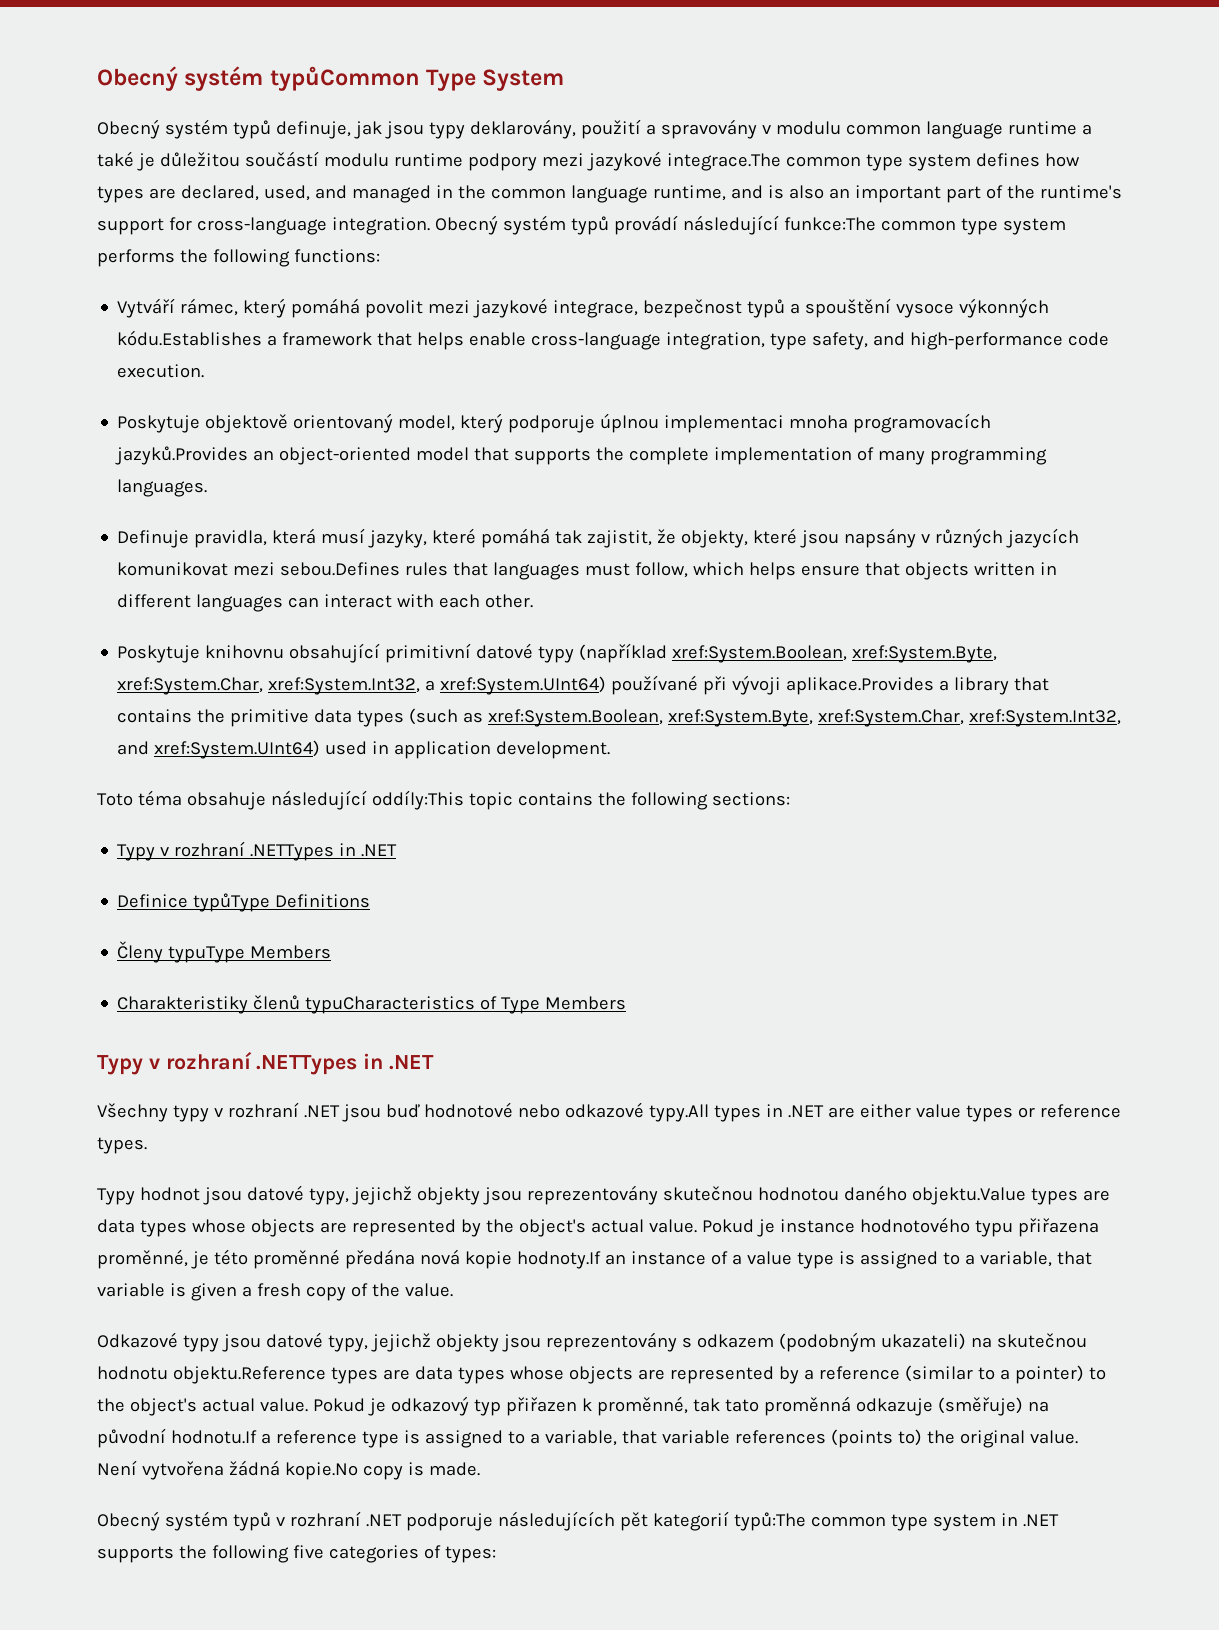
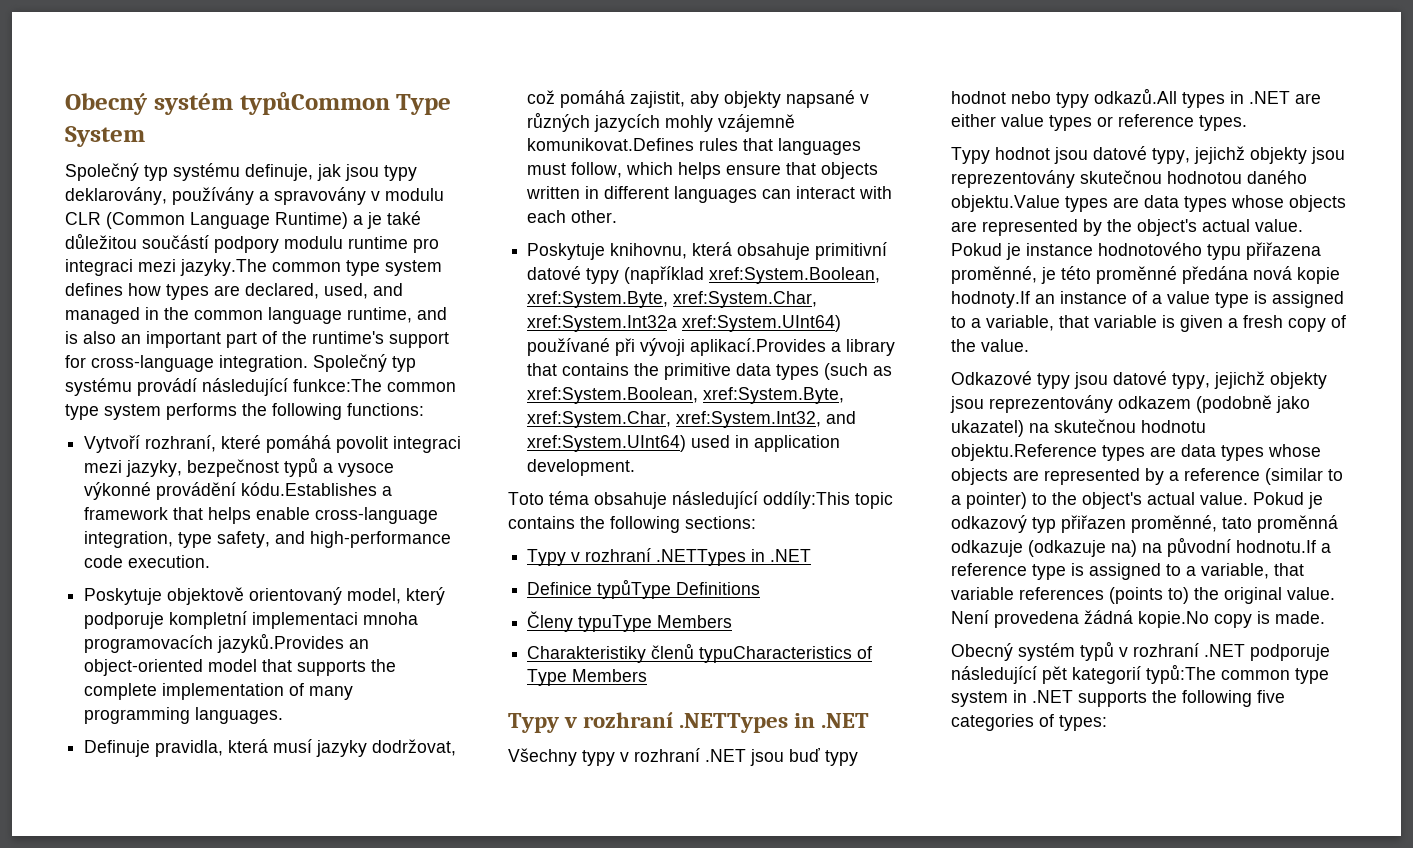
- Obecný systém typů definuje, jak jsou typy deklarovány, použití a spravovány v modulu common language runtime a také je důležitou součástí modulu runtime podpory mezi jazykové integrace.The common type system defines how types are declared, used, and managed in the common language runtime, and is also an important part of the runtime's support for cross-language integration.
+ Společný typ systému definuje, jak jsou typy deklarovány, používány a spravovány v modulu CLR (Common Language Runtime) a je také důležitou součástí podpory modulu runtime pro integraci mezi jazyky.The common type system defines how types are declared, used, and managed in the common language runtime, and is also an important part of the runtime's support for cross-language integration.
- Obecný systém typů provádí následující funkce:The common type system performs the following functions:
+ Společný typ systému provádí následující funkce:The common type system performs the following functions:
- Vytváří rámec, který pomáhá povolit mezi jazykové integrace, bezpečnost typů a spouštění vysoce výkonných kódu.Establishes a framework that helps enable cross-language integration, type safety, and high-performance code execution.
+ Vytvoří rozhraní, které pomáhá povolit integraci mezi jazyky, bezpečnost typů a vysoce výkonné provádění kódu.Establishes a framework that helps enable cross-language integration, type safety, and high-performance code execution.
- Poskytuje objektově orientovaný model, který podporuje úplnou implementaci mnoha programovacích jazyků.Provides an object-oriented model that supports the complete implementation of many programming languages.
+ Poskytuje objektově orientovaný model, který podporuje kompletní implementaci mnoha programovacích jazyků.Provides an object-oriented model that supports the complete implementation of many programming languages.
- Definuje pravidla, která musí jazyky, které pomáhá tak zajistit, že objekty, které jsou napsány v různých jazycích komunikovat mezi sebou.Defines rules that languages must follow, which helps ensure that objects written in different languages can interact with each other.
+ Definuje pravidla, která musí jazyky dodržovat, což pomáhá zajistit, aby objekty napsané v různých jazycích mohly vzájemně komunikovat.Defines rules that languages must follow, which helps ensure that objects written in different languages can interact with each other.
- Poskytuje knihovnu obsahující primitivní datové typy (například xref:System.Boolean, xref:System.Byte, xref:System.Char, xref:System.Int32, a xref:System.UInt64) používané při vývoji aplikace.Provides a library that contains the primitive data types (such as xref:System.Boolean, xref:System.Byte, xref:System.Char, xref:System.Int32, and xref:System.UInt64) used in application development.
+ Poskytuje knihovnu, která obsahuje primitivní datové typy (například xref:System.Boolean, xref:System.Byte, xref:System.Char, xref:System.Int32a xref:System.UInt64) používané při vývoji aplikací.Provides a library that contains the primitive data types (such as xref:System.Boolean, xref:System.Byte, xref:System.Char, xref:System.Int32, and xref:System.UInt64) used in application development.
- Všechny typy v rozhraní .NET jsou buď hodnotové nebo odkazové typy.All types in .NET are either value types or reference types.
+ Všechny typy v rozhraní .NET jsou buď typy hodnot nebo typy odkazů.All types in .NET are either value types or reference types.
- Odkazové typy jsou datové typy, jejichž objekty jsou reprezentovány s odkazem (podobným ukazateli) na skutečnou hodnotu objektu.Reference types are data types whose objects are represented by a reference (similar to a pointer) to the object's actual value.
+ Odkazové typy jsou datové typy, jejichž objekty jsou reprezentovány odkazem (podobně jako ukazatel) na skutečnou hodnotu objektu.Reference types are data types whose objects are represented by a reference (similar to a pointer) to the object's actual value.
- Pokud je odkazový typ přiřazen k proměnné, tak tato proměnná odkazuje (směřuje) na původní hodnotu.If a reference type is assigned to a variable, that variable references (points to) the original value.
+ Pokud je odkazový typ přiřazen proměnné, tato proměnná odkazuje (odkazuje na) na původní hodnotu.If a reference type is assigned to a variable, that variable references (points to) the original value.
- Není vytvořena žádná kopie.No copy is made.
+ Není provedena žádná kopie.No copy is made.
- Obecný systém typů v rozhraní .NET podporuje následujících pět kategorií typů:The common type system in .NET supports the following five categories of types:
+ Obecný systém typů v rozhraní .NET podporuje následující pět kategorií typů:The common type system in .NET supports the following five categories of types:

